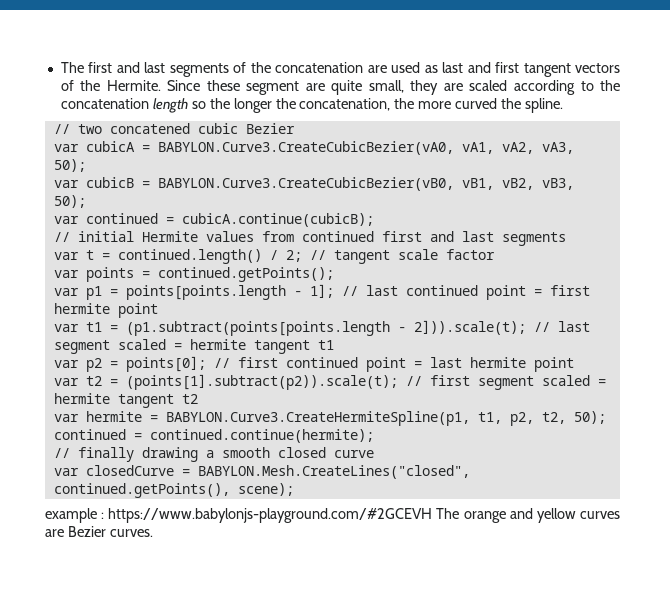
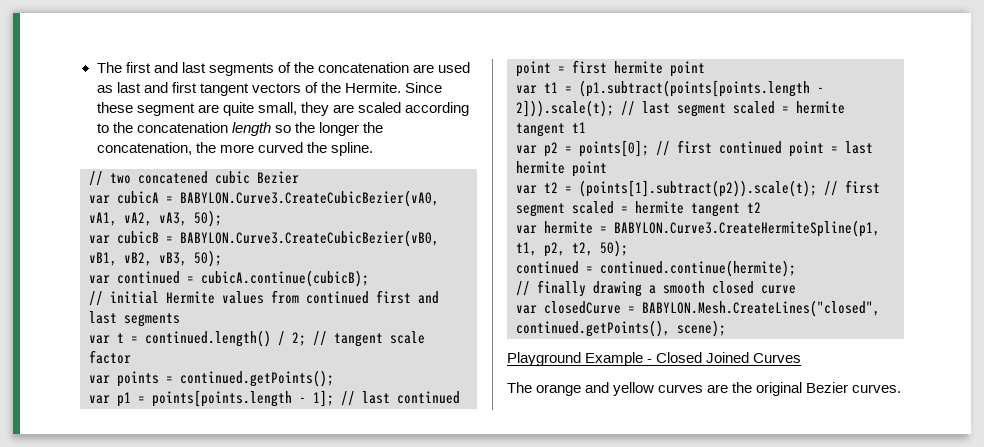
- example : https://www.babylonjs-playground.com/#2GCEVH The orange and yellow curves are Bezier curves.
+ Playground Example - Closed Joined Curves
+ The orange and yellow curves are the original Bezier curves.

